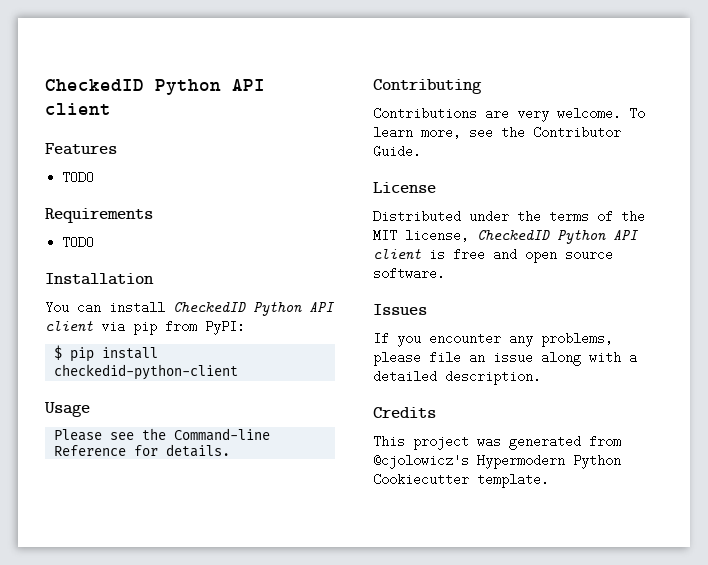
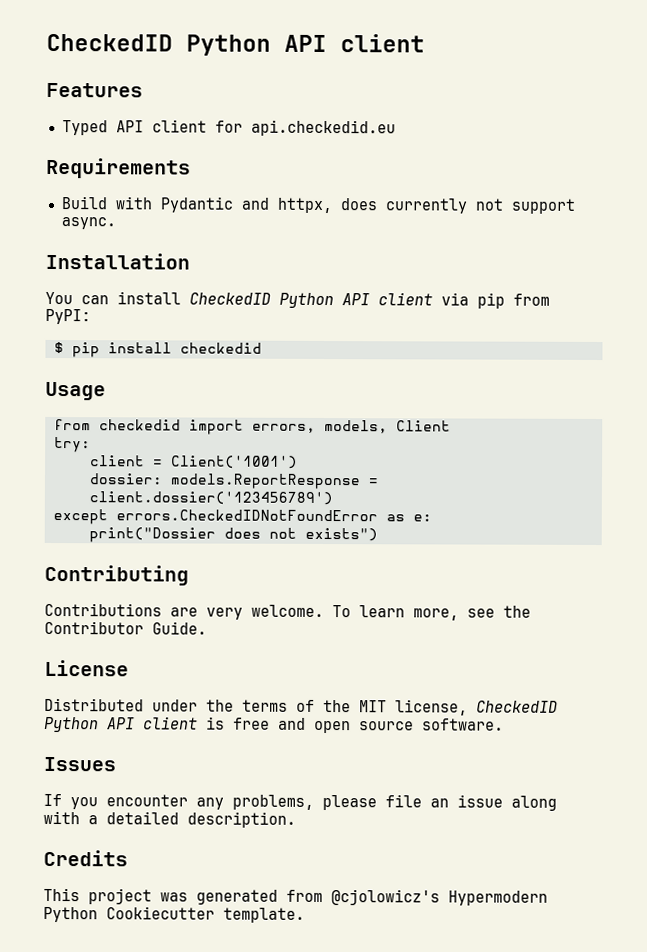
  Features
- TODO
+ Typed API client for api.checkedid.eu
  Requirements
- TODO
+ Build with Pydantic and httpx, does currently not support async.
- $ pip install checkedid-python-client
+ $ pip install checkedid
- Please see the Command-line Reference for details.
+ from checkedid import errors, models, Client
+ try:
+ client = Client('1001')
+ dossier: models.ReportResponse = client.dossier('123456789')
+ except errors.CheckedIDNotFoundError as e:
+ print("Dossier does not exists")

